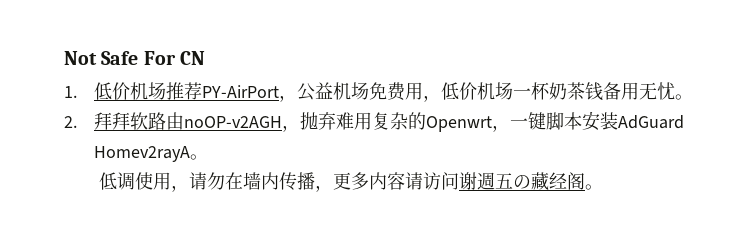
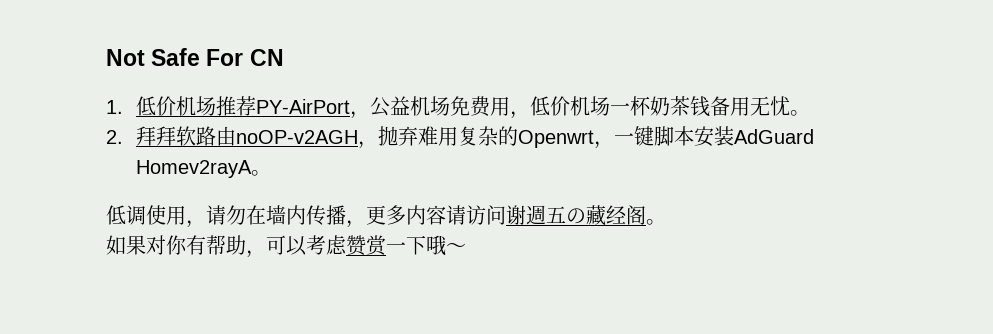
+ 如果对你有帮助，可以考虑赞赏一下哦～

